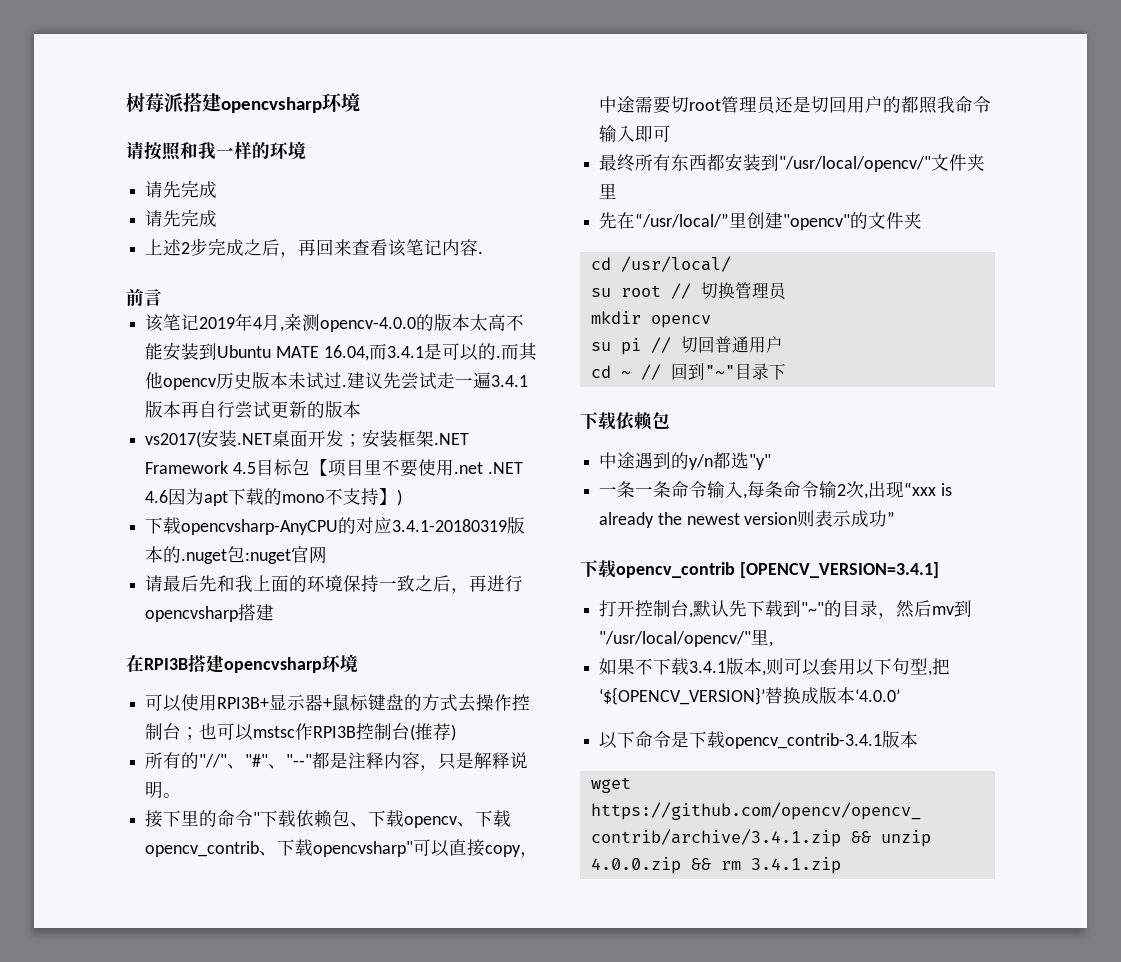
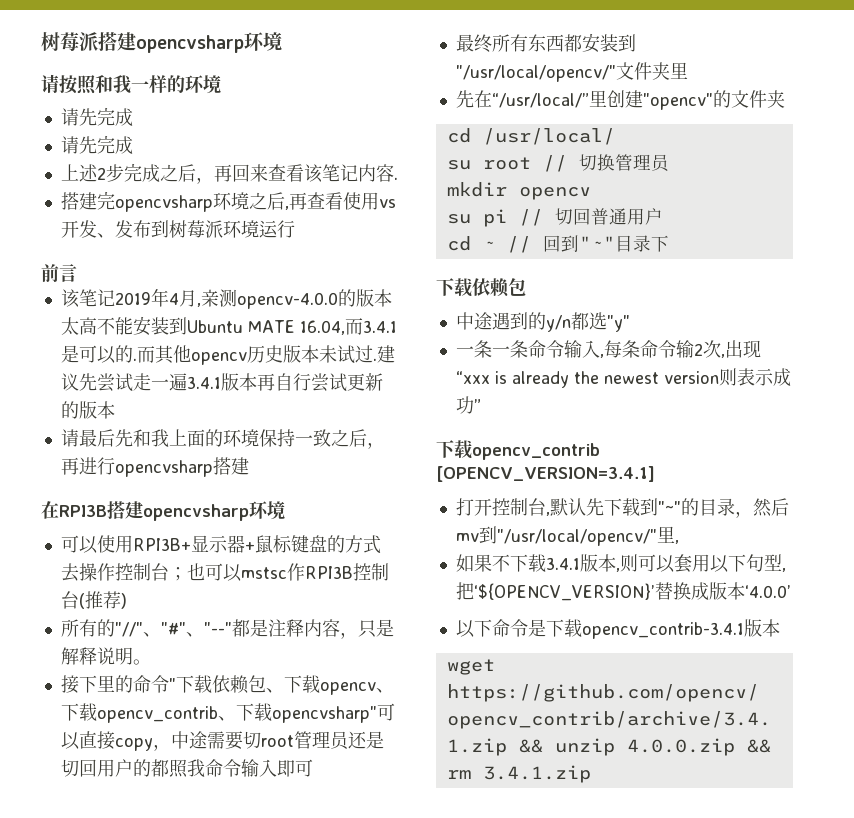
+ 搭建完opencvsharp环境之后,再查看使用vs开发、发布到树莓派环境运行
- vs2017(安装.NET桌面开发；安装框架.NET Framework 4.5目标包【项目里不要使用.net .NET 4.6因为apt下载的mono不支持】)
- 下载opencvsharp-AnyCPU的对应3.4.1-20180319版本的.nuget包:nuget官网

